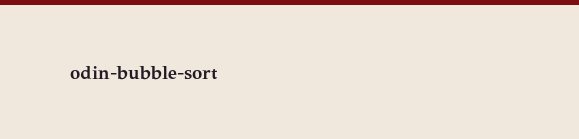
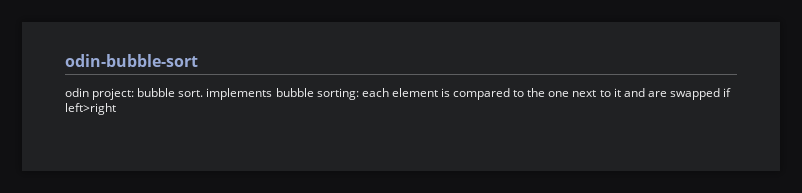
+ odin project: bubble sort. implements bubble sorting: each element is compared to the one next to it and are swapped if left>right

